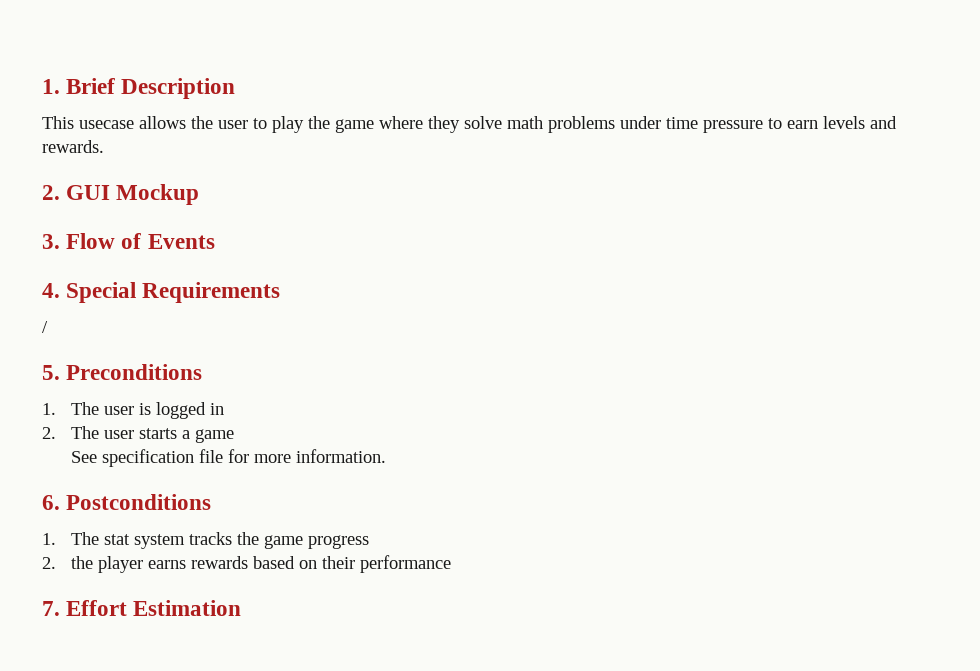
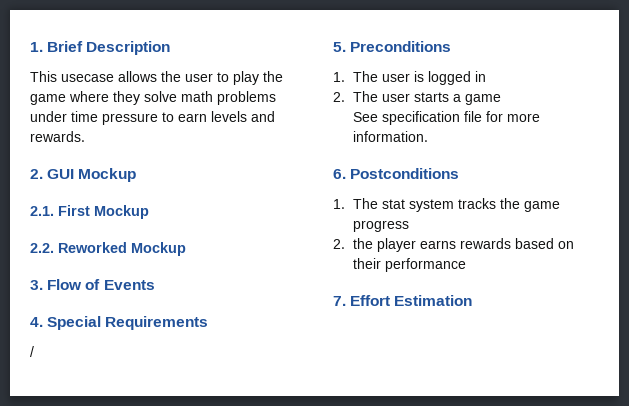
+ 2.1. First Mockup
+ 2.2. Reworked Mockup

